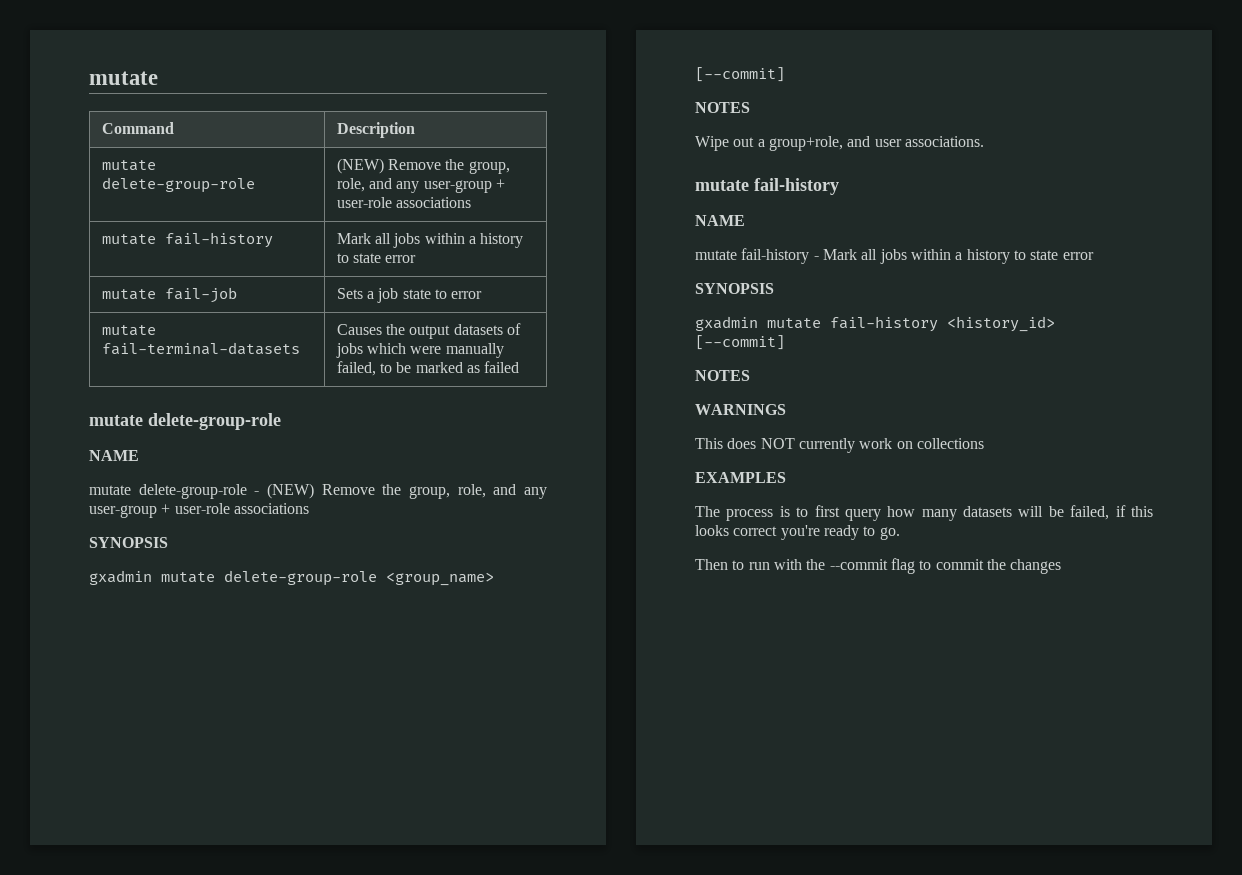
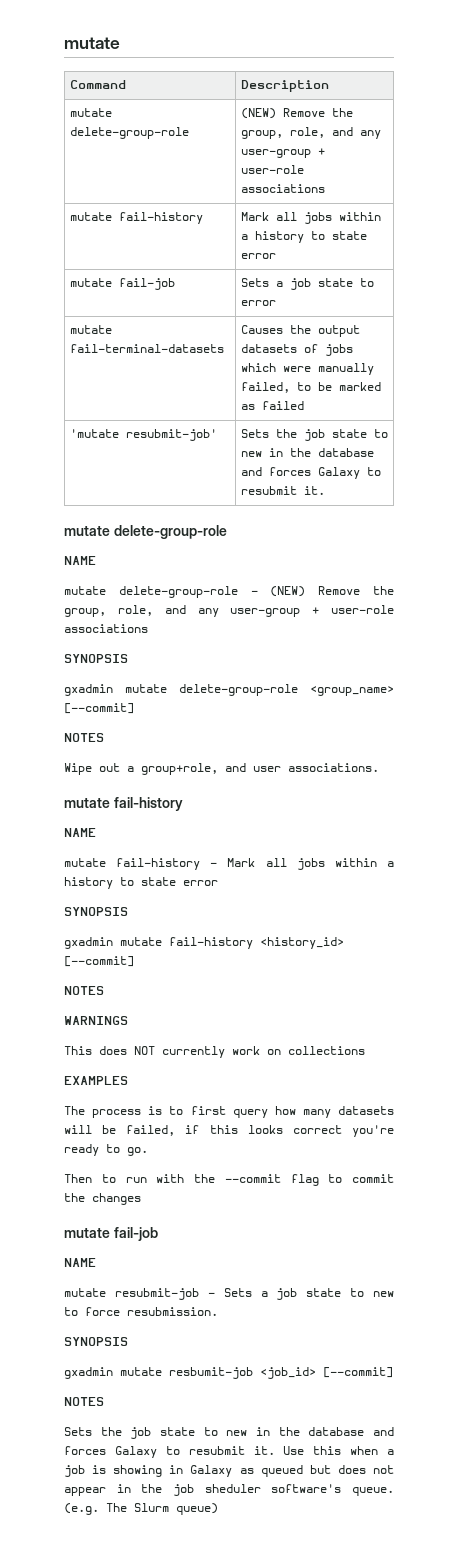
+ 'mutate resubmit-job' | Sets the job state to new in the database and forces Galaxy to resubmit it.
  Then to run with the --commit flag to commit the changes
+ mutate fail-job
+ NAME
+ mutate resubmit-job - Sets a job state to new to force resubmission.
+ SYNOPSIS
+ gxadmin mutate resbumit-job <job_id> [--commit]
+ NOTES
+ Sets the job state to new in the database and forces Galaxy to resubmit it. Use this when a job is showing in Galaxy as queued but does not appear in the job sheduler software's queue. (e.g. The Slurm queue)

